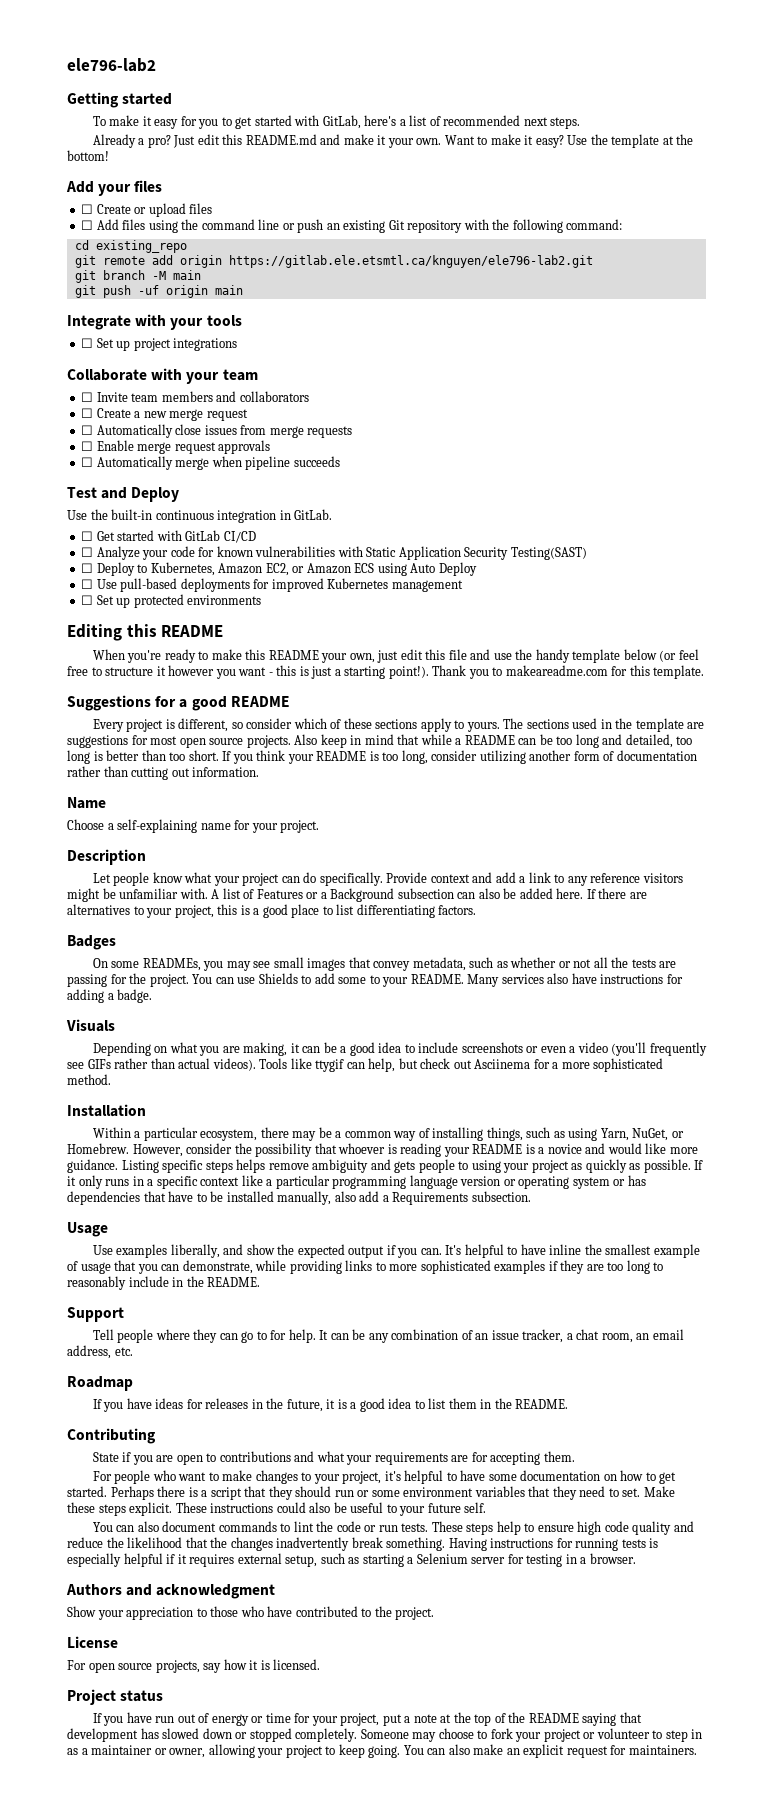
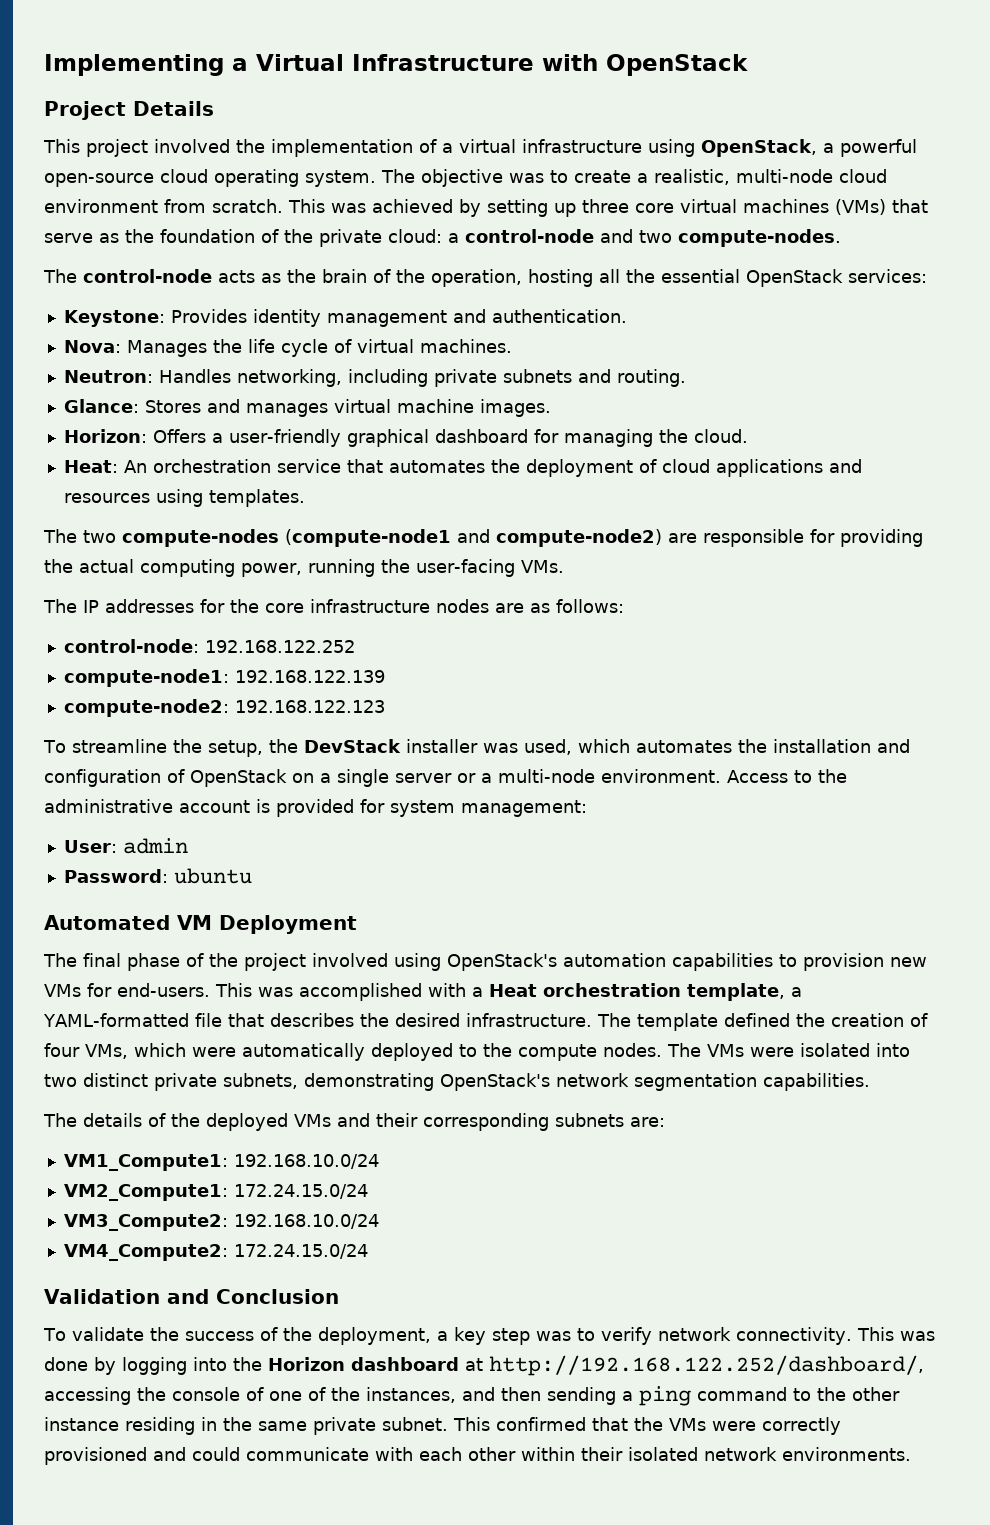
- ele796-lab2
- Getting started
- To make it easy for you to get started with GitLab, here's a list of recommended next steps.
- Already a pro? Just edit this README.md and make it your own. Want to make it easy? Use the template at the bottom!
- Add your files
- ☐ Create or upload files
- ☐ Add files using the command line or push an existing Git repository with the following command:
- cd existing_repo
- git remote add origin https://gitlab.ele.etsmtl.ca/knguyen/ele796-lab2.git
- git branch -M main
- git push -uf origin main
- Integrate with your tools
- ☐ Set up project integrations
- Collaborate with your team
- ☐ Invite team members and collaborators
- ☐ Create a new merge request
- ☐ Automatically close issues from merge requests
- ☐ Enable merge request approvals
- ☐ Automatically merge when pipeline succeeds
- Test and Deploy
- Use the built-in continuous integration in GitLab.
- ☐ Get started with GitLab CI/CD
- ☐ Analyze your code for known vulnerabilities with Static Application Security Testing(SAST)
- ☐ Deploy to Kubernetes, Amazon EC2, or Amazon ECS using Auto Deploy
- ☐ Use pull-based deployments for improved Kubernetes management
- ☐ Set up protected environments
- Editing this README
- When you're ready to make this README your own, just edit this file and use the handy template below (or feel free to structure it however you want - this is just a starting point!). Thank you to makeareadme.com for this template.
- Suggestions for a good README
- Every project is different, so consider which of these sections apply to yours. The sections used in the template are suggestions for most open source projects. Also keep in mind that while a README can be too long and detailed, too long is better than too short. If you think your README is too long, consider utilizing another form of documentation rather than cutting out information.
- Name
- Choose a self-explaining name for your project.
- Description
- Let people know what your project can do specifically. Provide context and add a link to any reference visitors might be unfamiliar with. A list of Features or a Background subsection can also be added here. If there are alternatives to your project, this is a good place to list differentiating factors.
- Badges
- On some READMEs, you may see small images that convey metadata, such as whether or not all the tests are passing for the project. You can use Shields to add some to your README. Many services also have instructions for adding a badge.
- Visuals
- Depending on what you are making, it can be a good idea to include screenshots or even a video (you'll frequently see GIFs rather than actual videos). Tools like ttygif can help, but check out Asciinema for a more sophisticated method.
- Installation
- Within a particular ecosystem, there may be a common way of installing things, such as using Yarn, NuGet, or Homebrew. However, consider the possibility that whoever is reading your README is a novice and would like more guidance. Listing specific steps helps remove ambiguity and gets people to using your project as quickly as possible. If it only runs in a specific context like a particular programming language version or operating system or has dependencies that have to be installed manually, also add a Requirements subsection.
- Usage
- Use examples liberally, and show the expected output if you can. It's helpful to have inline the smallest example of usage that you can demonstrate, while providing links to more sophisticated examples if they are too long to reasonably include in the README.
- Support
- Tell people where they can go to for help. It can be any combination of an issue tracker, a chat room, an email address, etc.
- Roadmap
- If you have ideas for releases in the future, it is a good idea to list them in the README.
- Contributing
- State if you are open to contributions and what your requirements are for accepting them.
- For people who want to make changes to your project, it's helpful to have some documentation on how to get started. Perhaps there is a script that they should run or some environment variables that they need to set. Make these steps explicit. These instructions could also be useful to your future self.
- You can also document commands to lint the code or run tests. These steps help to ensure high code quality and reduce the likelihood that the changes inadvertently break something. Having instructions for running tests is especially helpful if it requires external setup, such as starting a Selenium server for testing in a browser.
- Authors and acknowledgment
- Show your appreciation to those who have contributed to the project.
- License
- For open source projects, say how it is licensed.
- Project status
- If you have run out of energy or time for your project, put a note at the top of the README saying that development has slowed down or stopped completely. Someone may choose to fork your project or volunteer to step in as a maintainer or owner, allowing your project to keep going. You can also make an explicit request for maintainers.
+ Implementing a Virtual Infrastructure with OpenStack
+ Project Details
+ This project involved the implementation of a virtual infrastructure using OpenStack, a powerful open-source cloud operating system. The objective was to create a realistic, multi-node cloud environment from scratch. This was achieved by setting up three core virtual machines (VMs) that serve as the foundation of the private cloud: a control-node and two compute-nodes.
+ The control-node acts as the brain of the operation, hosting all the essential OpenStack services:
+ Keystone: Provides identity management and authentication.
+ Nova: Manages the life cycle of virtual machines.
+ Neutron: Handles networking, including private subnets and routing.
+ Glance: Stores and manages virtual machine images.
+ Horizon: Offers a user-friendly graphical dashboard for managing the cloud.
+ Heat: An orchestration service that automates the deployment of cloud applications and resources using templates.
+ The two compute-nodes (compute-node1 and compute-node2) are responsible for providing the actual computing power, running the user-facing VMs.
+ The IP addresses for the core infrastructure nodes are as follows:
+ control-node: 192.168.122.252
+ compute-node1: 192.168.122.139
+ compute-node2: 192.168.122.123
+ To streamline the setup, the DevStack installer was used, which automates the installation and configuration of OpenStack on a single server or a multi-node environment. Access to the administrative account is provided for system management:
+ User: admin
+ Password: ubuntu
+ Automated VM Deployment
+ The final phase of the project involved using OpenStack's automation capabilities to provision new VMs for end-users. This was accomplished with a Heat orchestration template, a YAML-formatted file that describes the desired infrastructure. The template defined the creation of four VMs, which were automatically deployed to the compute nodes. The VMs were isolated into two distinct private subnets, demonstrating OpenStack's network segmentation capabilities.
+ The details of the deployed VMs and their corresponding subnets are:
+ VM1_Compute1: 192.168.10.0/24
+ VM2_Compute1: 172.24.15.0/24
+ VM3_Compute2: 192.168.10.0/24
+ VM4_Compute2: 172.24.15.0/24
+ Validation and Conclusion
+ To validate the success of the deployment, a key step was to verify network connectivity. This was done by logging into the Horizon dashboard at http://192.168.122.252/dashboard/, accessing the console of one of the instances, and then sending a ping command to the other instance residing in the same private subnet. This confirmed that the VMs were correctly provisioned and could communicate with each other within their isolated network environments.

